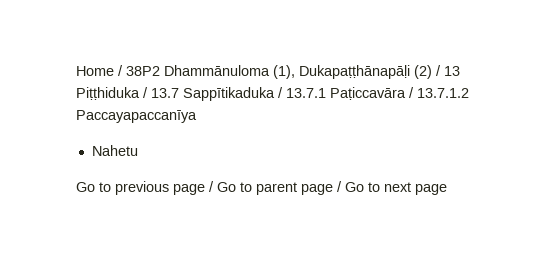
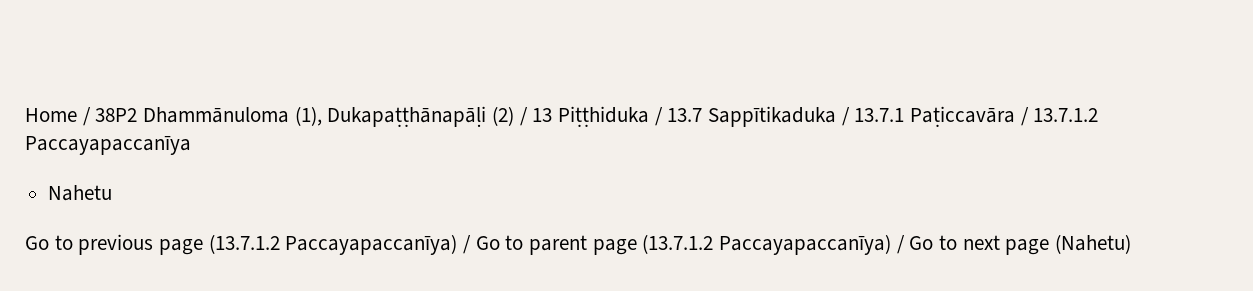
- Go to previous page / Go to parent page / Go to next page
+ Go to previous page (13.7.1.2 Paccayapaccanīya) / Go to parent page (13.7.1.2 Paccayapaccanīya) / Go to next page (Nahetu)

